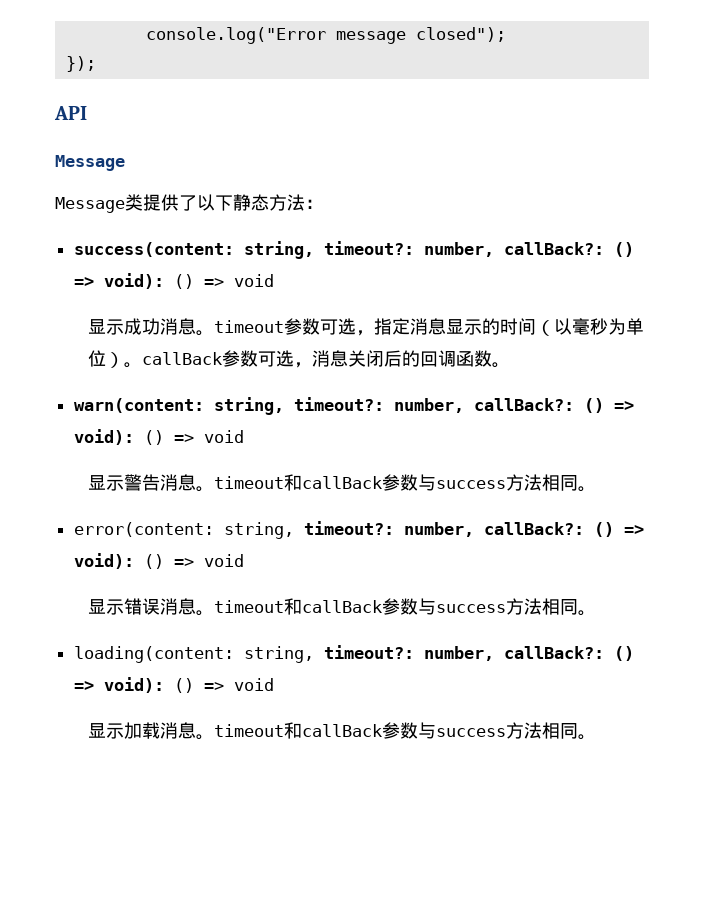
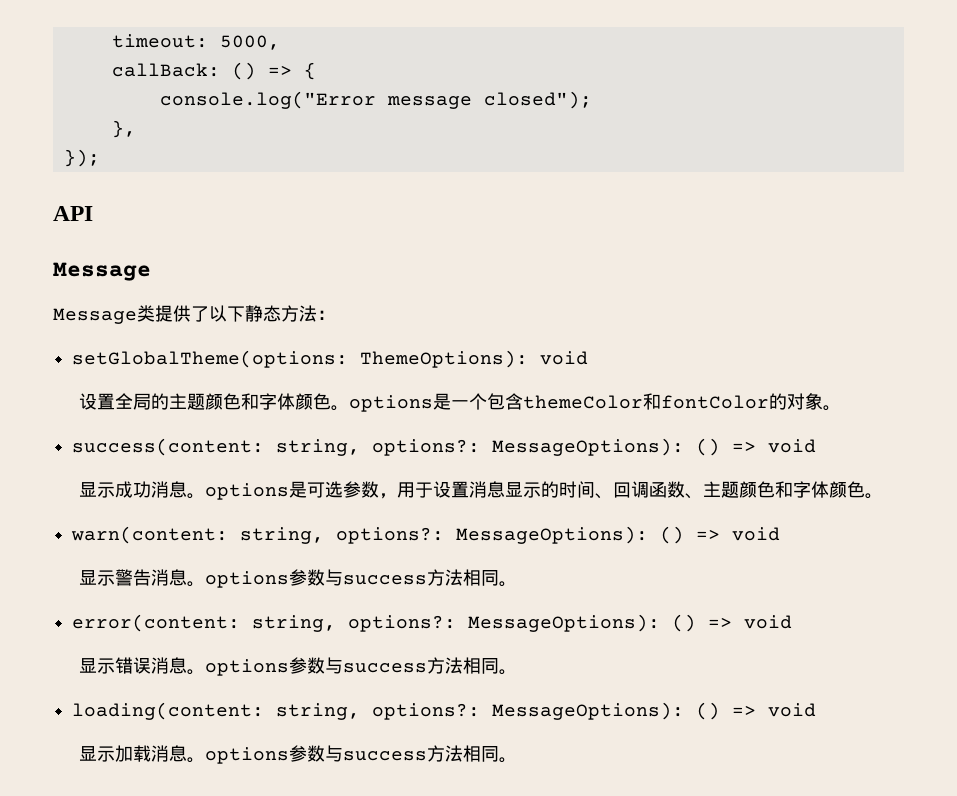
+ timeout: 5000,
+ callBack: () => {
+ },
- success(content: string, timeout?: number, callBack?: () => void): () => void
+ setGlobalTheme(options: ThemeOptions): void
+ 设置全局的主题颜色和字体颜色。options是一个包含themeColor和fontColor的对象。
+ success(content: string, options?: MessageOptions): () => void
- 显示成功消息。timeout参数可选，指定消息显示的时间（以毫秒为单位）。callBack参数可选，消息关闭后的回调函数。
- warn(content: string, timeout?: number, callBack?: () => void): () => void
+ 显示成功消息。options是可选参数，用于设置消息显示的时间、回调函数、主题颜色和字体颜色。
+ warn(content: string, options?: MessageOptions): () => void
- 显示警告消息。timeout和callBack参数与success方法相同。
+ 显示警告消息。options参数与success方法相同。
- error(content: string, timeout?: number, callBack?: () => void): () => void
+ error(content: string, options?: MessageOptions): () => void
- 显示错误消息。timeout和callBack参数与success方法相同。
+ 显示错误消息。options参数与success方法相同。
- loading(content: string, timeout?: number, callBack?: () => void): () => void
+ loading(content: string, options?: MessageOptions): () => void
- 显示加载消息。timeout和callBack参数与success方法相同。
+ 显示加载消息。options参数与success方法相同。

